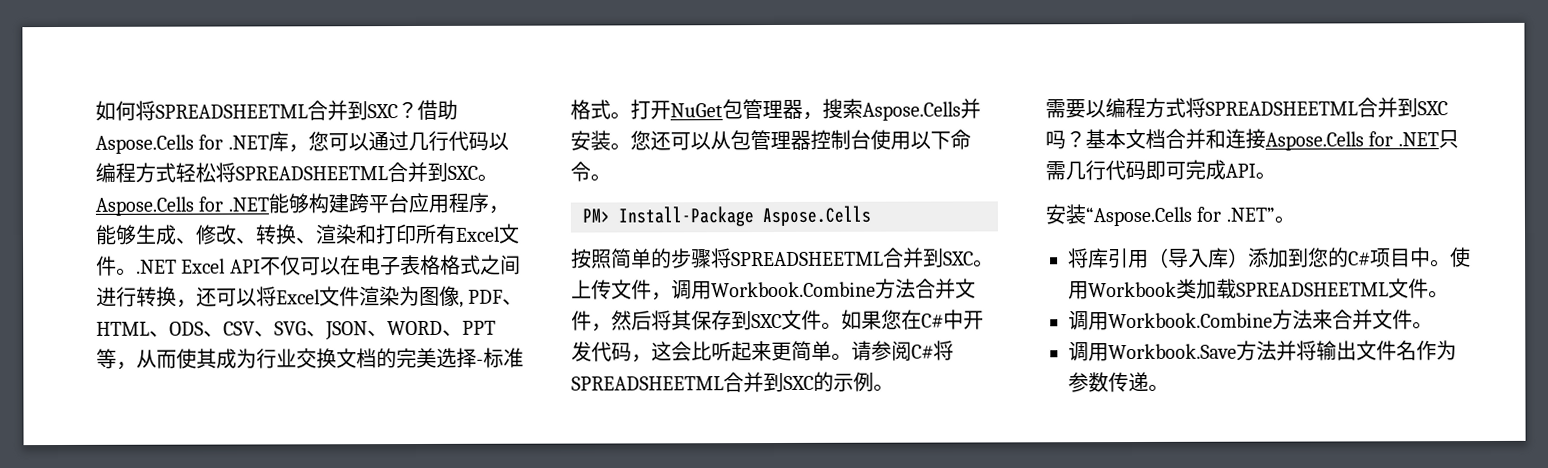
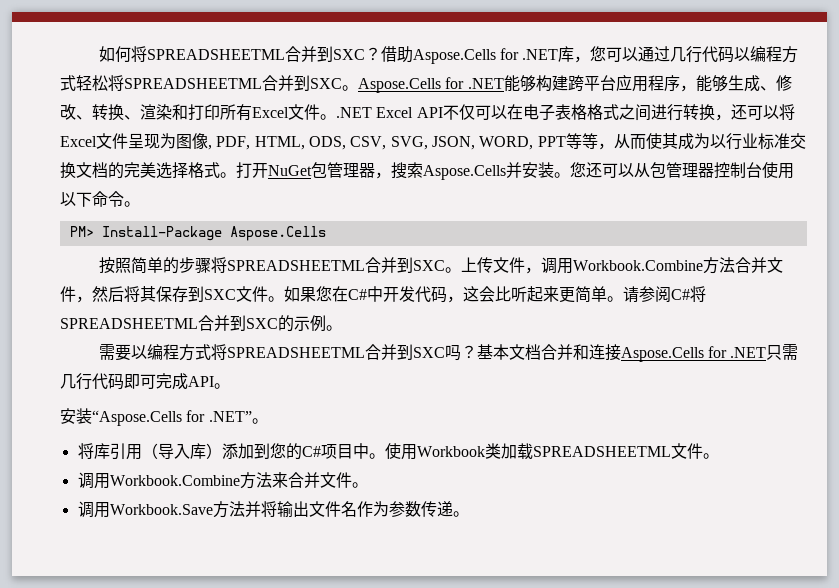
- Aspose.Cells for .NET能够构建跨平台应用程序，能够生成、修改、转换、渲染和打印所有Excel文件。.NET Excel API不仅可以在电子表格格式之间进行转换，还可以将Excel文件渲染为图像, PDF、HTML、ODS、CSV、SVG、JSON、WORD、PPT等，从而使其成为行业交换文档的完美选择-标准格式。
+ Aspose.Cells for .NET能够构建跨平台应用程序，能够生成、修改、转换、渲染和打印所有Excel文件。.NET Excel API不仅可以在电子表格格式之间进行转换，还可以将Excel文件呈现为图像, PDF, HTML, ODS, CSV, SVG, JSON, WORD, PPT等等，从而使其成为以行业标准交换文档的完美选择格式。

